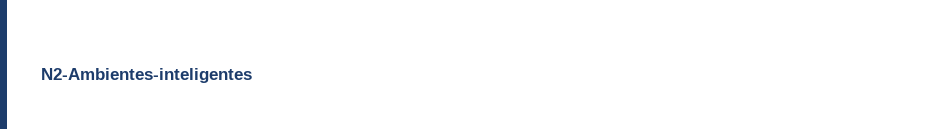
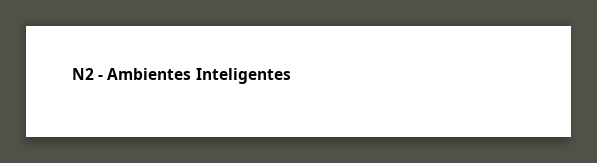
- N2-Ambientes-inteligentes
+ N2 - Ambientes Inteligentes

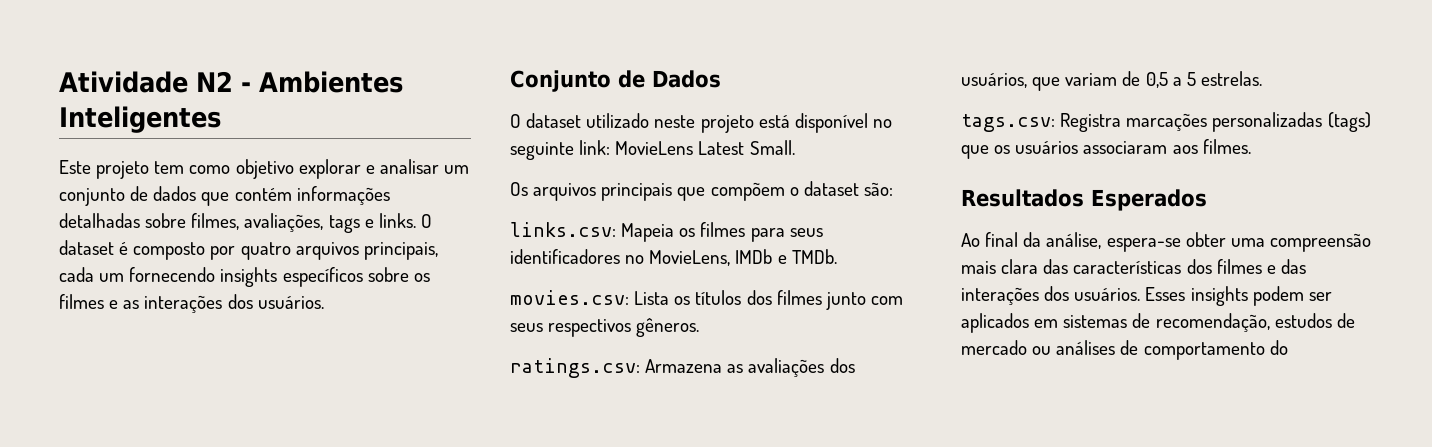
- N2 - Ambientes Inteligentes
+ Atividade N2 - Ambientes Inteligentes
+ Este projeto tem como objetivo explorar e analisar um conjunto de dados que contém informações detalhadas sobre filmes, avaliações, tags e links. O dataset é composto por quatro arquivos principais, cada um fornecendo insights específicos sobre os filmes e as interações dos usuários.
+ Conjunto de Dados
+ O dataset utilizado neste projeto está disponível no seguinte link: MovieLens Latest Small.
+ Os arquivos principais que compõem o dataset são:
+ links.csv: Mapeia os filmes para seus identificadores no MovieLens, IMDb e TMDb.
+ movies.csv: Lista os títulos dos filmes junto com seus respectivos gêneros.
+ ratings.csv: Armazena as avaliações dos usuários, que variam de 0,5 a 5 estrelas.
+ tags.csv: Registra marcações personalizadas (tags) que os usuários associaram aos filmes.
+ Resultados Esperados
+ Ao final da análise, espera-se obter uma compreensão mais clara das características dos filmes e das interações dos usuários. Esses insights podem ser aplicados em sistemas de recomendação, estudos de mercado ou análises de comportamento do

